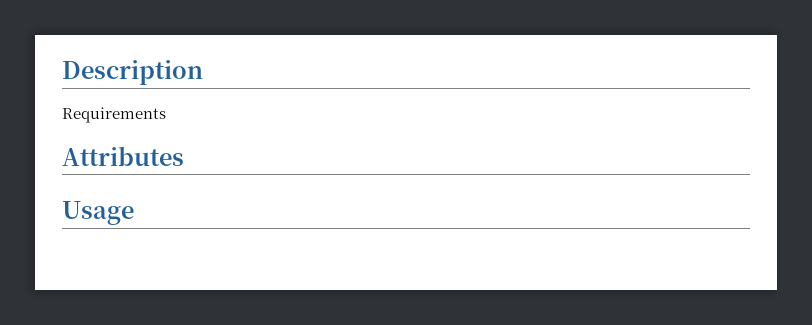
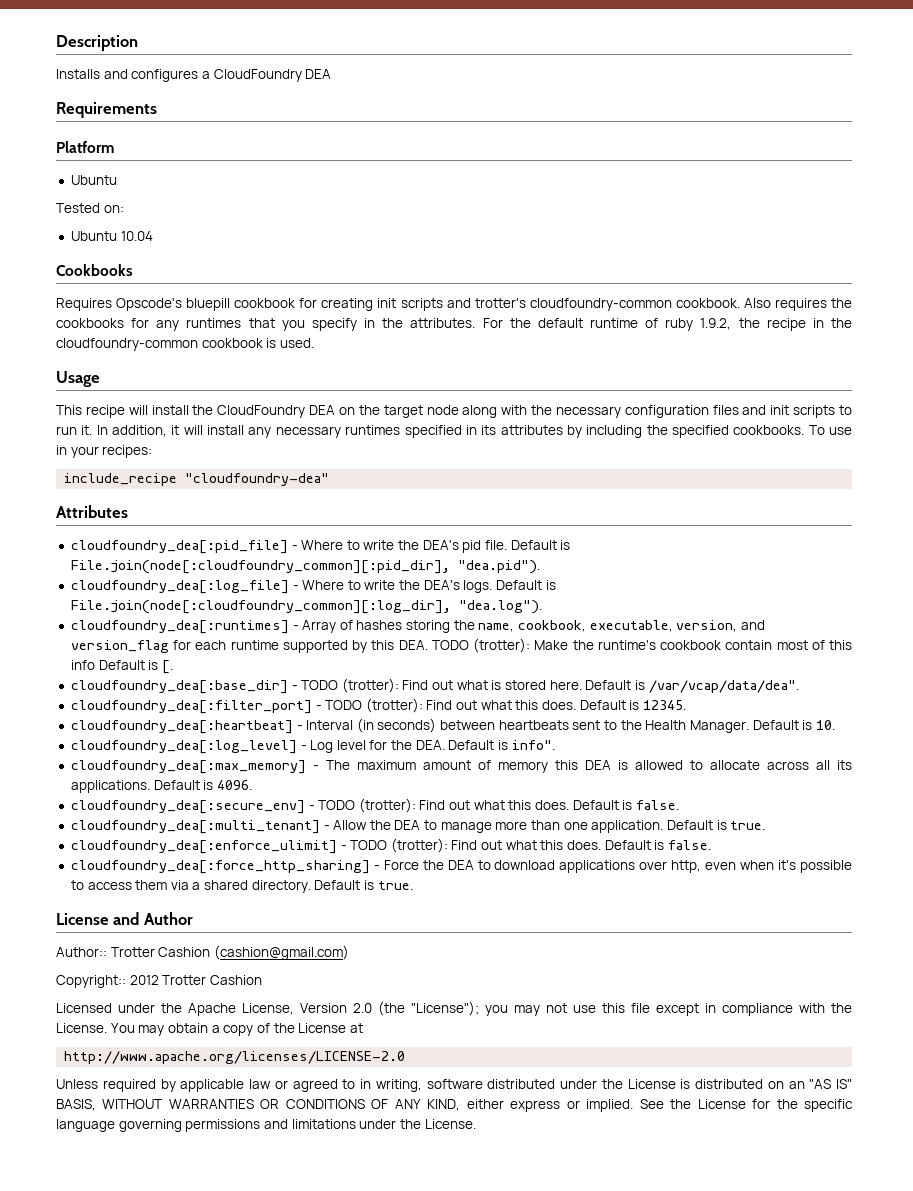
+ Installs and configures a CloudFoundry DEA
  Requirements
+ Platform
+ Ubuntu
+ Tested on:
+ Ubuntu 10.04
+ Cookbooks
+ Requires Opscode's bluepill cookbook for creating init scripts and trotter's cloudfoundry-common cookbook. Also requires the cookbooks for any runtimes that you specify in the attributes. For the default runtime of ruby 1.9.2, the recipe in the cloudfoundry-common cookbook is used.
+ Usage
+ This recipe will install the CloudFoundry DEA on the target node along with the necessary configuration files and init scripts to run it. In addition, it will install any necessary runtimes specified in its attributes by including the specified cookbooks. To use in your recipes:
+ include_recipe "cloudfoundry-dea"
  Attributes
- Usage
+ cloudfoundry_dea[:pid_file] - Where to write the DEA's pid file. Default is File.join(node[:cloudfoundry_common][:pid_dir], "dea.pid").
+ cloudfoundry_dea[:log_file] - Where to write the DEA's logs. Default is File.join(node[:cloudfoundry_common][:log_dir], "dea.log").
+ cloudfoundry_dea[:runtimes] - Array of hashes storing the name, cookbook, executable, version, and version_flag for each runtime supported by this DEA. TODO (trotter): Make the runtime's cookbook contain most of this info Default is [.
+ cloudfoundry_dea[:base_dir] - TODO (trotter): Find out what is stored here. Default is /var/vcap/data/dea".
+ cloudfoundry_dea[:filter_port] - TODO (trotter): Find out what this does. Default is 12345.
+ cloudfoundry_dea[:heartbeat] - Interval (in seconds) between heartbeats sent to the Health Manager. Default is 10.
+ cloudfoundry_dea[:log_level] - Log level for the DEA. Default is info".
+ cloudfoundry_dea[:max_memory] - The maximum amount of memory this DEA is allowed to allocate across all its applications. Default is 4096.
+ cloudfoundry_dea[:secure_env] - TODO (trotter): Find out what this does. Default is false.
+ cloudfoundry_dea[:multi_tenant] - Allow the DEA to manage more than one application. Default is true.
+ cloudfoundry_dea[:enforce_ulimit] - TODO (trotter): Find out what this does. Default is false.
+ cloudfoundry_dea[:force_http_sharing] - Force the DEA to download applications over http, even when it's possible to access them via a shared directory. Default is true.
+ License and Author
+ Author:: Trotter Cashion (cashion@gmail.com)
+ Copyright:: 2012 Trotter Cashion
+ Licensed under the Apache License, Version 2.0 (the "License"); you may not use this file except in compliance with the License. You may obtain a copy of the License at
+ http://www.apache.org/licenses/LICENSE-2.0
+ Unless required by applicable law or agreed to in writing, software distributed under the License is distributed on an "AS IS" BASIS, WITHOUT WARRANTIES OR CONDITIONS OF ANY KIND, either express or implied. See the License for the specific language governing permissions and limitations under the License.

